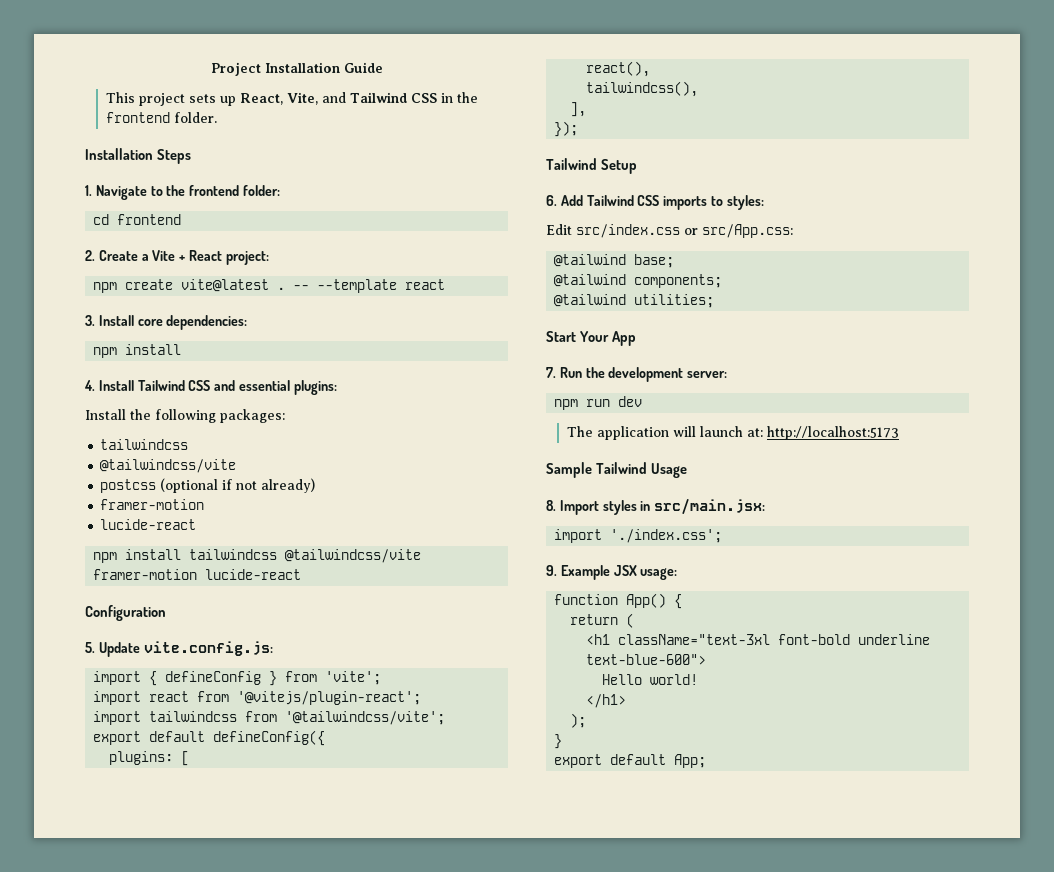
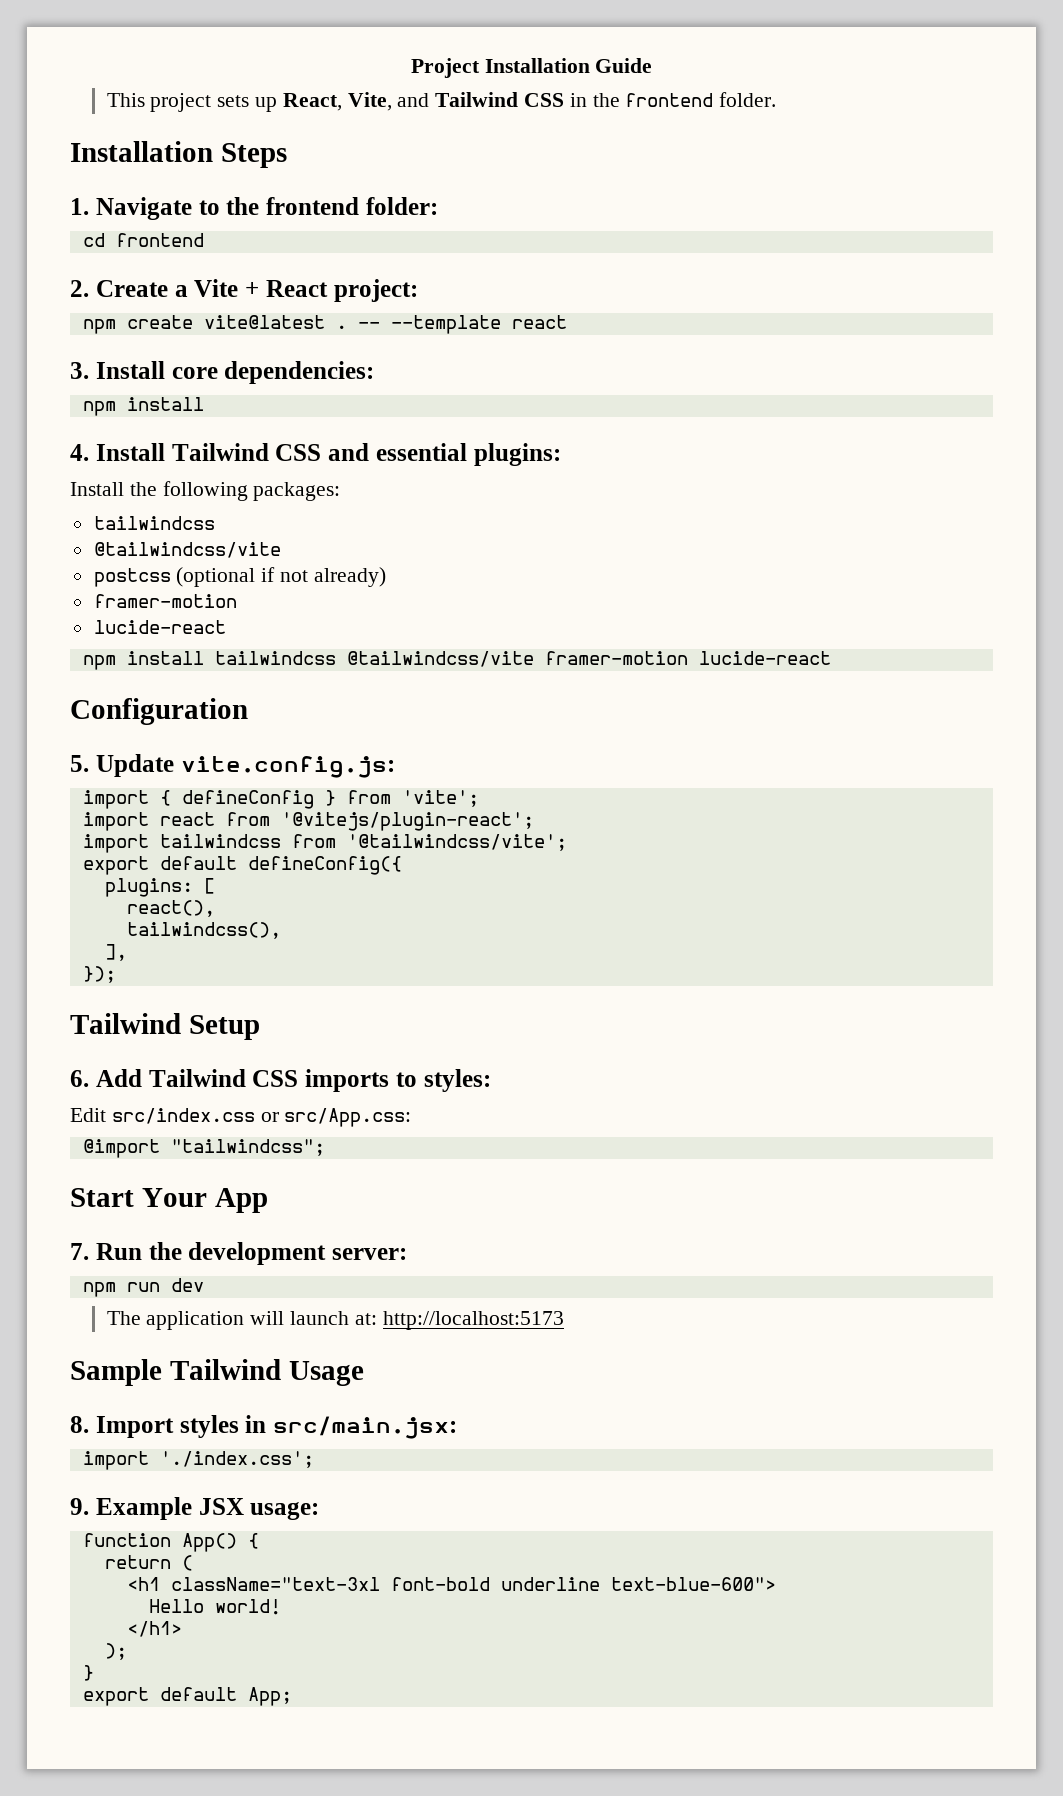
- @tailwind base;
- @tailwind components;
- @tailwind utilities;
+ @import "tailwindcss";

